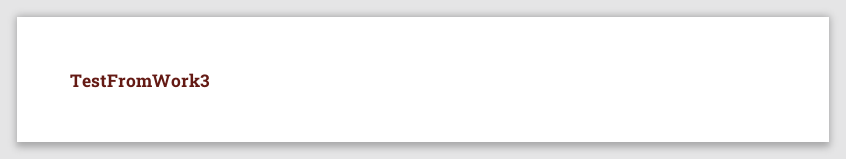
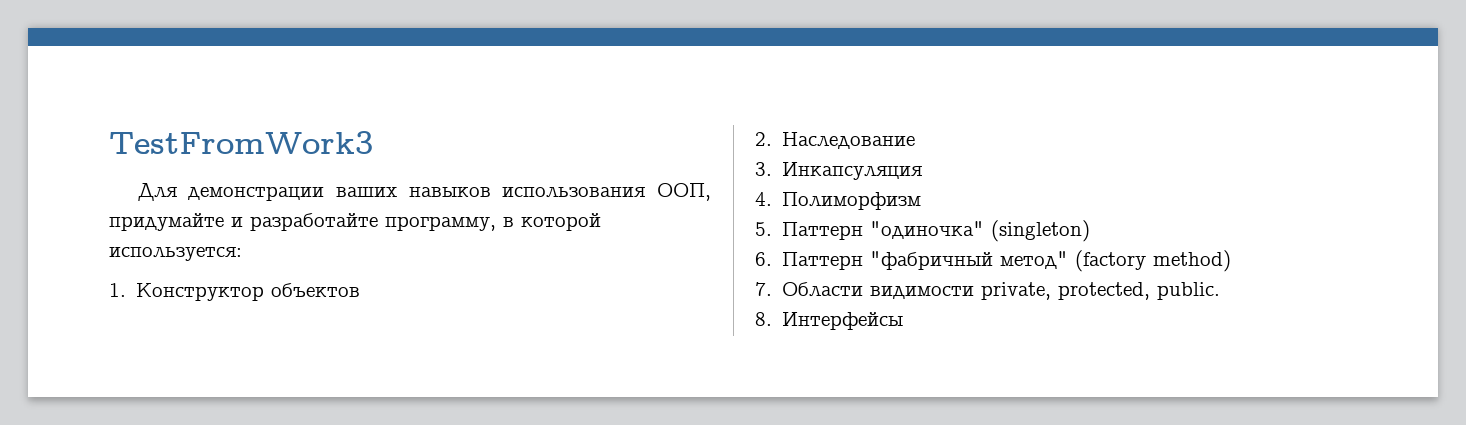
+ Для демонстрации ваших навыков использования ООП, придумайте и разработайте программу, в которой используется:
+ 1. Конструктор объектов
+ 2. Наследование
+ 3. Инкапсуляция
+ 4. Полиморфизм
+ 5. Паттерн "одиночка" (singleton)
+ 6. Паттерн "фабричный метод" (factory method)
+ 7. Области видимости private, protected, public.
+ 8. Интерфейсы

